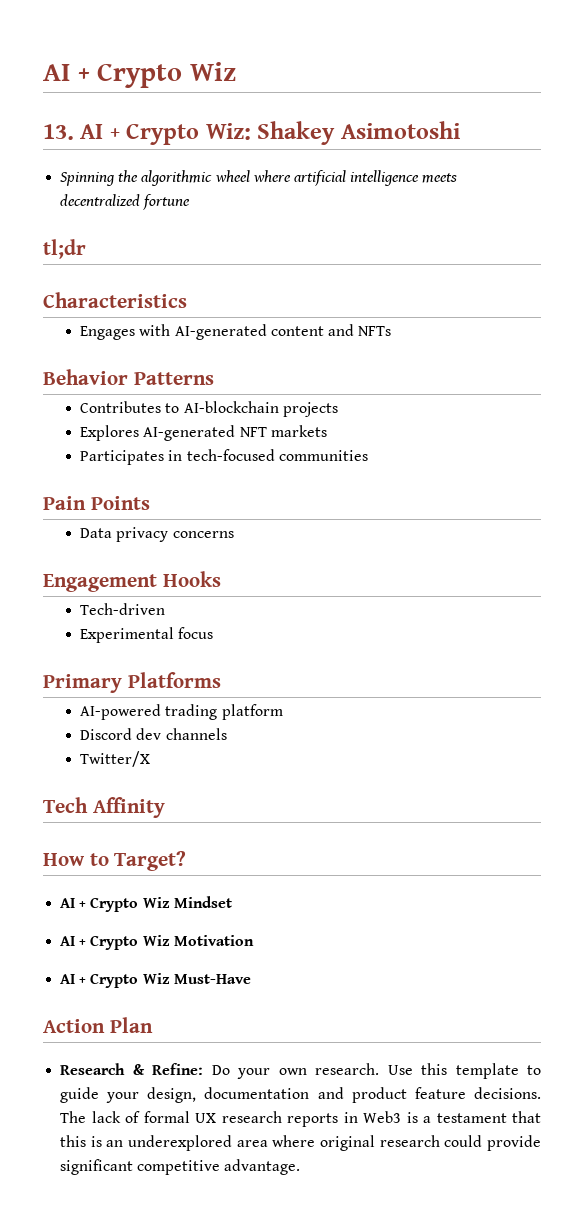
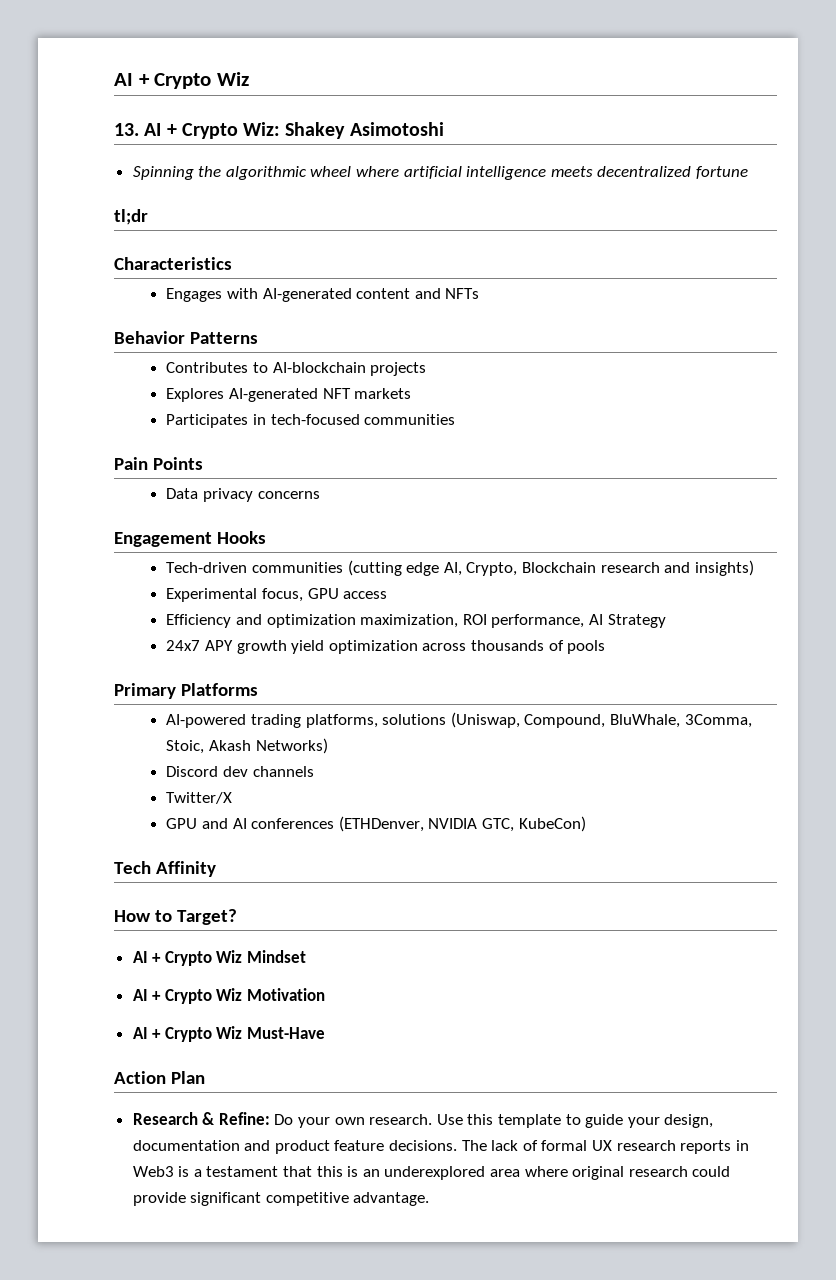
- Tech-driven
- Experimental focus
+ Tech-driven communities (cutting edge AI, Crypto, Blockchain research and insights)
+ Experimental focus, GPU access
+ Efficiency and optimization maximization, ROI performance, AI Strategy
+ 24x7 APY growth yield optimization across thousands of pools
  Primary Platforms
- AI-powered trading platform
+ AI-powered trading platforms, solutions (Uniswap, Compound, BluWhale, 3Comma, Stoic, Akash Networks)
  Discord dev channels
  Twitter/X
+ GPU and AI conferences (ETHDenver, NVIDIA GTC, KubeCon)

